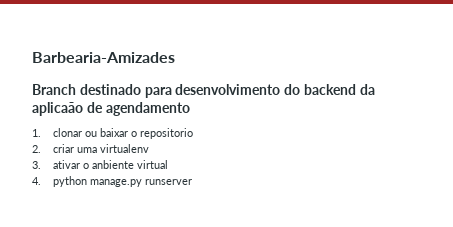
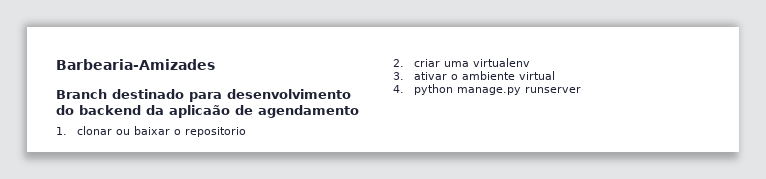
- 3. ativar o anbiente virtual
+ 3. ativar o ambiente virtual

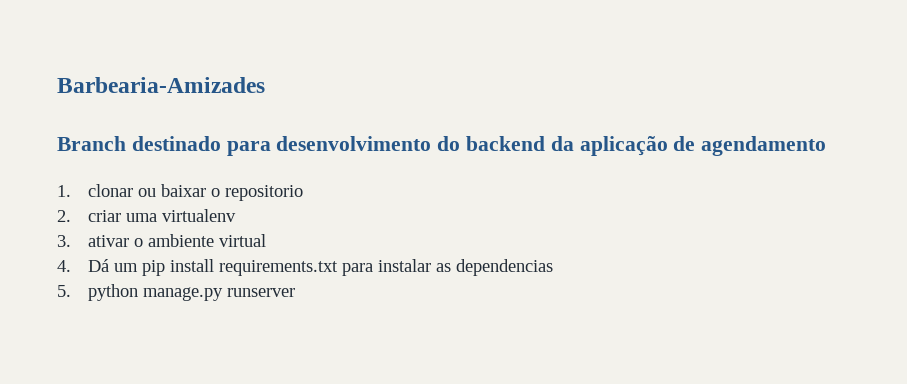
- Branch destinado para desenvolvimento do backend da aplicaão de agendamento
+ Branch destinado para desenvolvimento do backend da aplicação de agendamento
- 4. python manage.py runserver
+ 4. Dá um pip install requirements.txt para instalar as dependencias
+ 5. python manage.py runserver

